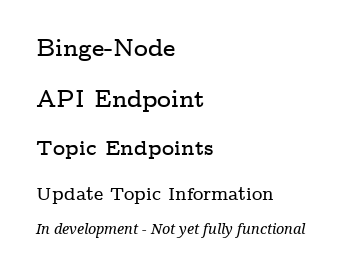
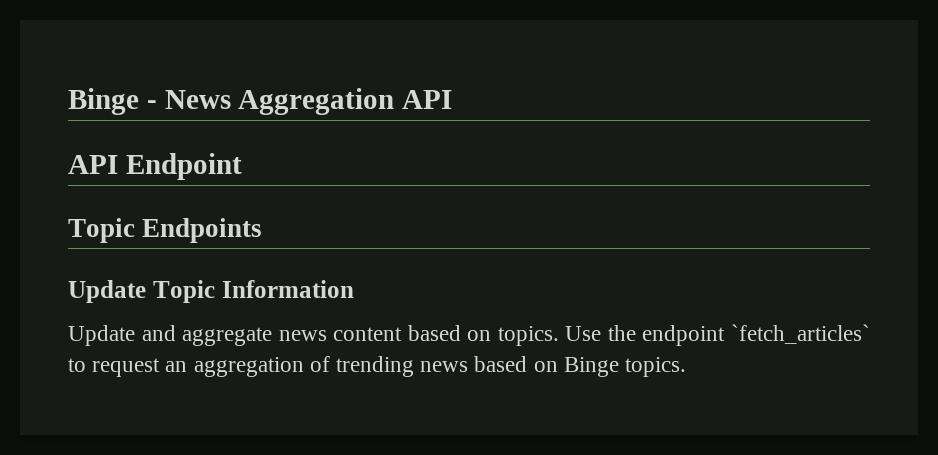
- Binge-Node
+ Binge - News Aggregation API
- In development - Not yet fully functional
+ Update and aggregate news content based on topics. Use the endpoint `fetch_articles` to request an aggregation of trending news based on Binge topics.

